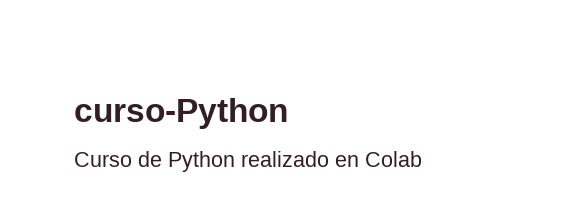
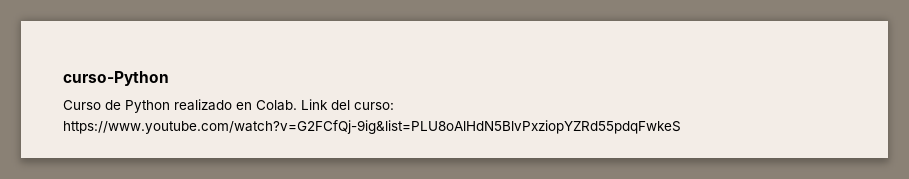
- Curso de Python realizado en Colab
+ Curso de Python realizado en Colab. Link del curso: https://www.youtube.com/watch?v=G2FCfQj-9ig&list=PLU8oAlHdN5BlvPxziopYZRd55pdqFwkeS

